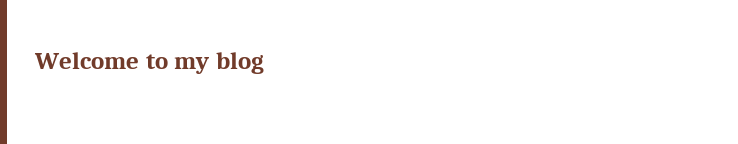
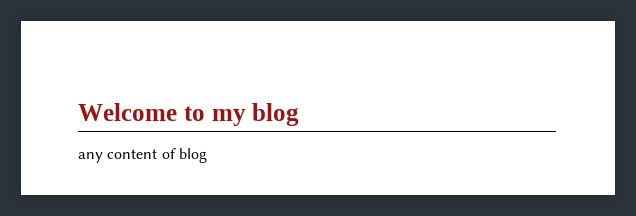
+ any content of blog

